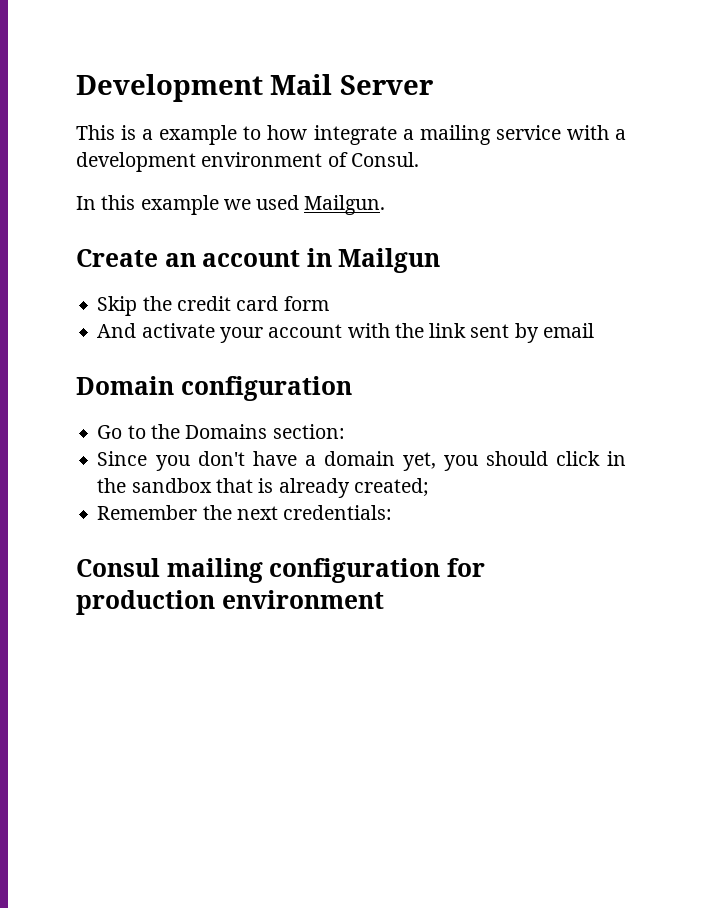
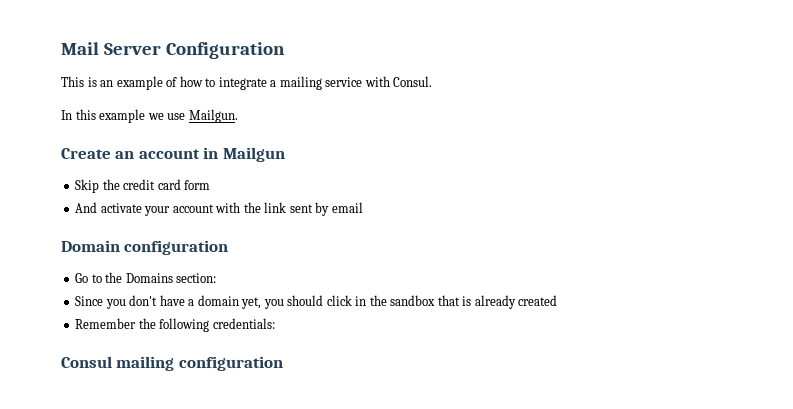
- Development Mail Server
+ Mail Server Configuration
- This is a example to how integrate a mailing service with a development environment of Consul.
+ This is an example of how to integrate a mailing service with Consul.
- In this example we used Mailgun.
+ In this example we use Mailgun.
- Since you don't have a domain yet, you should click in the sandbox that is already created;
+ Since you don't have a domain yet, you should click in the sandbox that is already created
- Remember the next credentials:
+ Remember the following credentials:
- Consul mailing configuration for production environment
+ Consul mailing configuration

